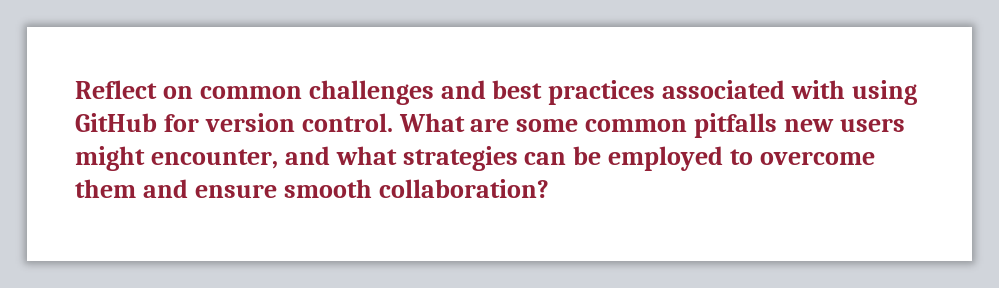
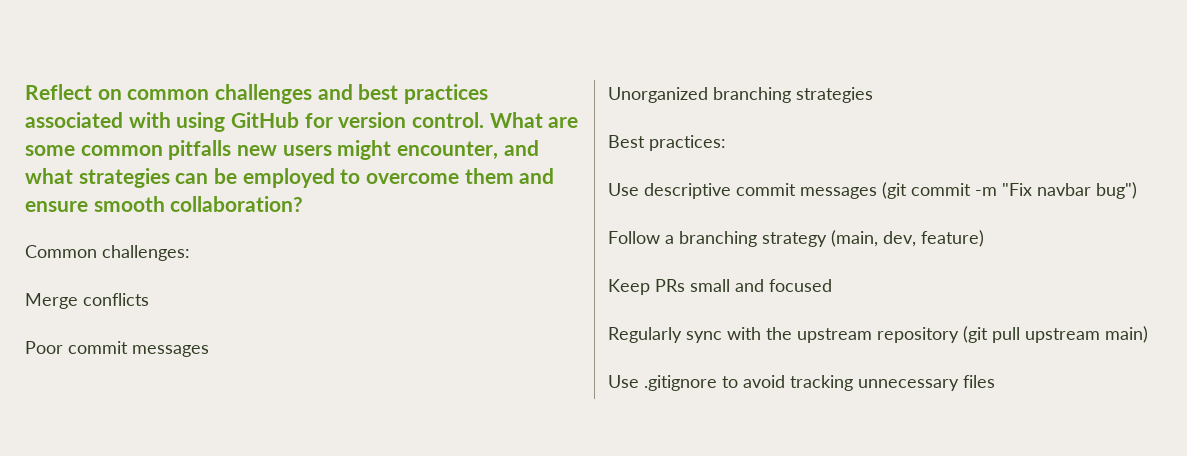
+ Common challenges:
+ Merge conflicts
+ Poor commit messages
+ Unorganized branching strategies
+ Best practices:
+ Use descriptive commit messages (git commit -m "Fix navbar bug")
+ Follow a branching strategy (main, dev, feature)
+ Keep PRs small and focused
+ Regularly sync with the upstream repository (git pull upstream main)
+ Use .gitignore to avoid tracking unnecessary files

